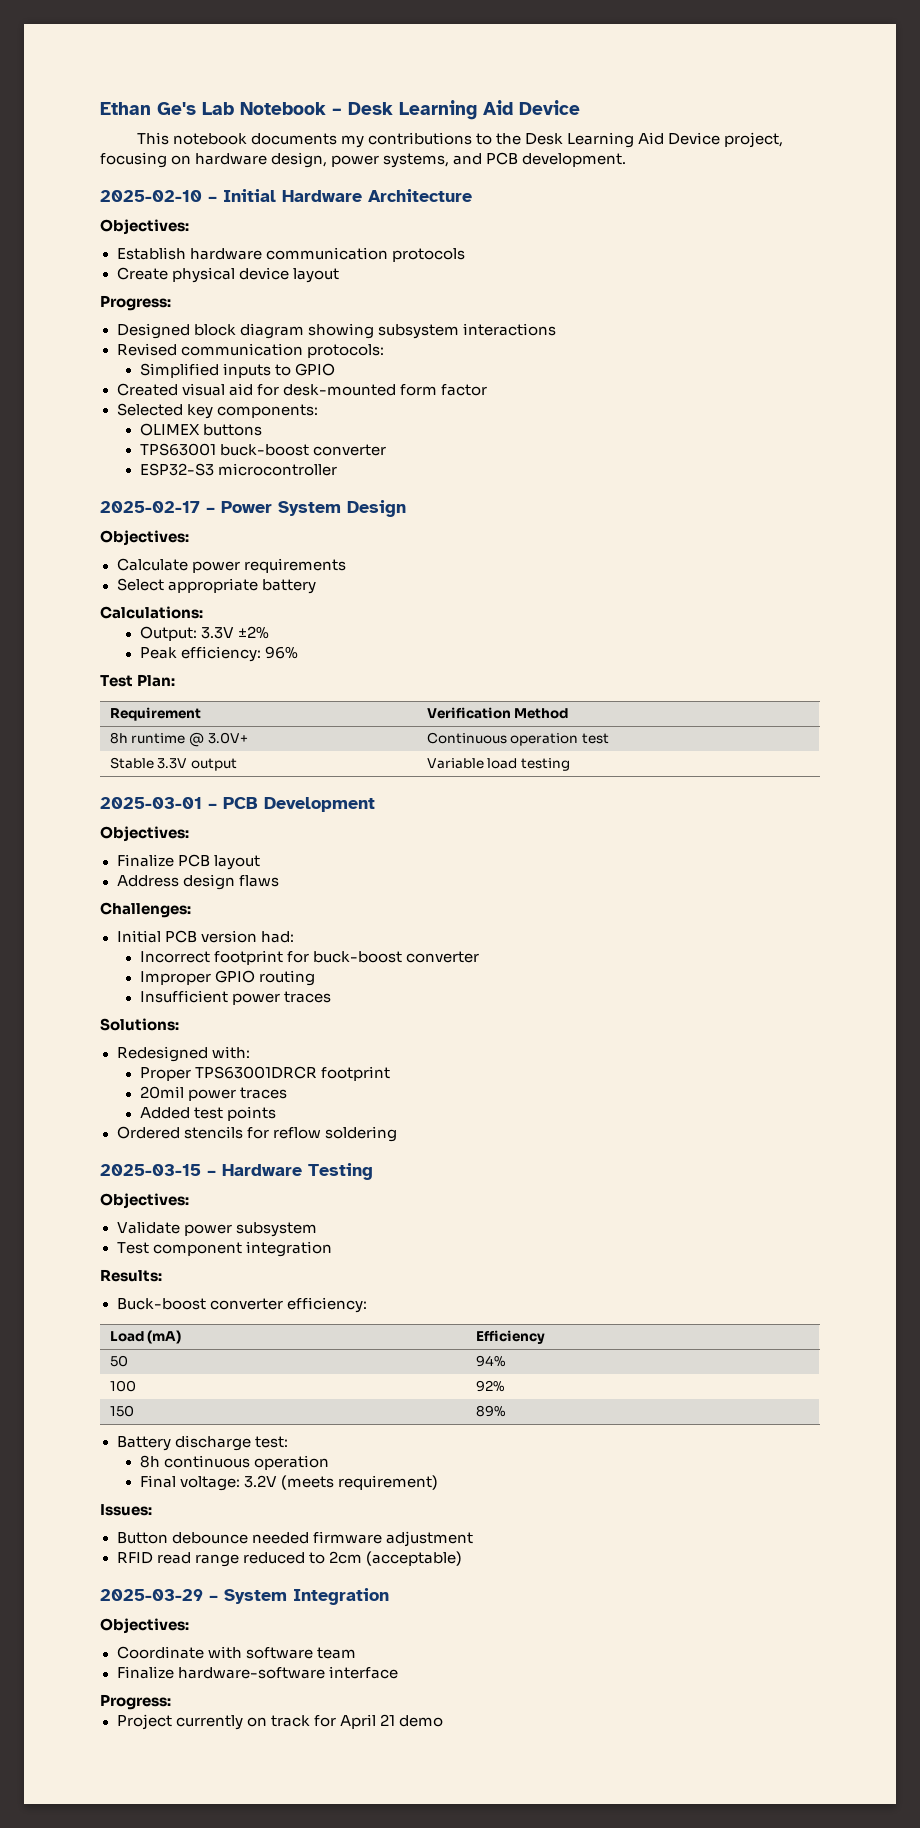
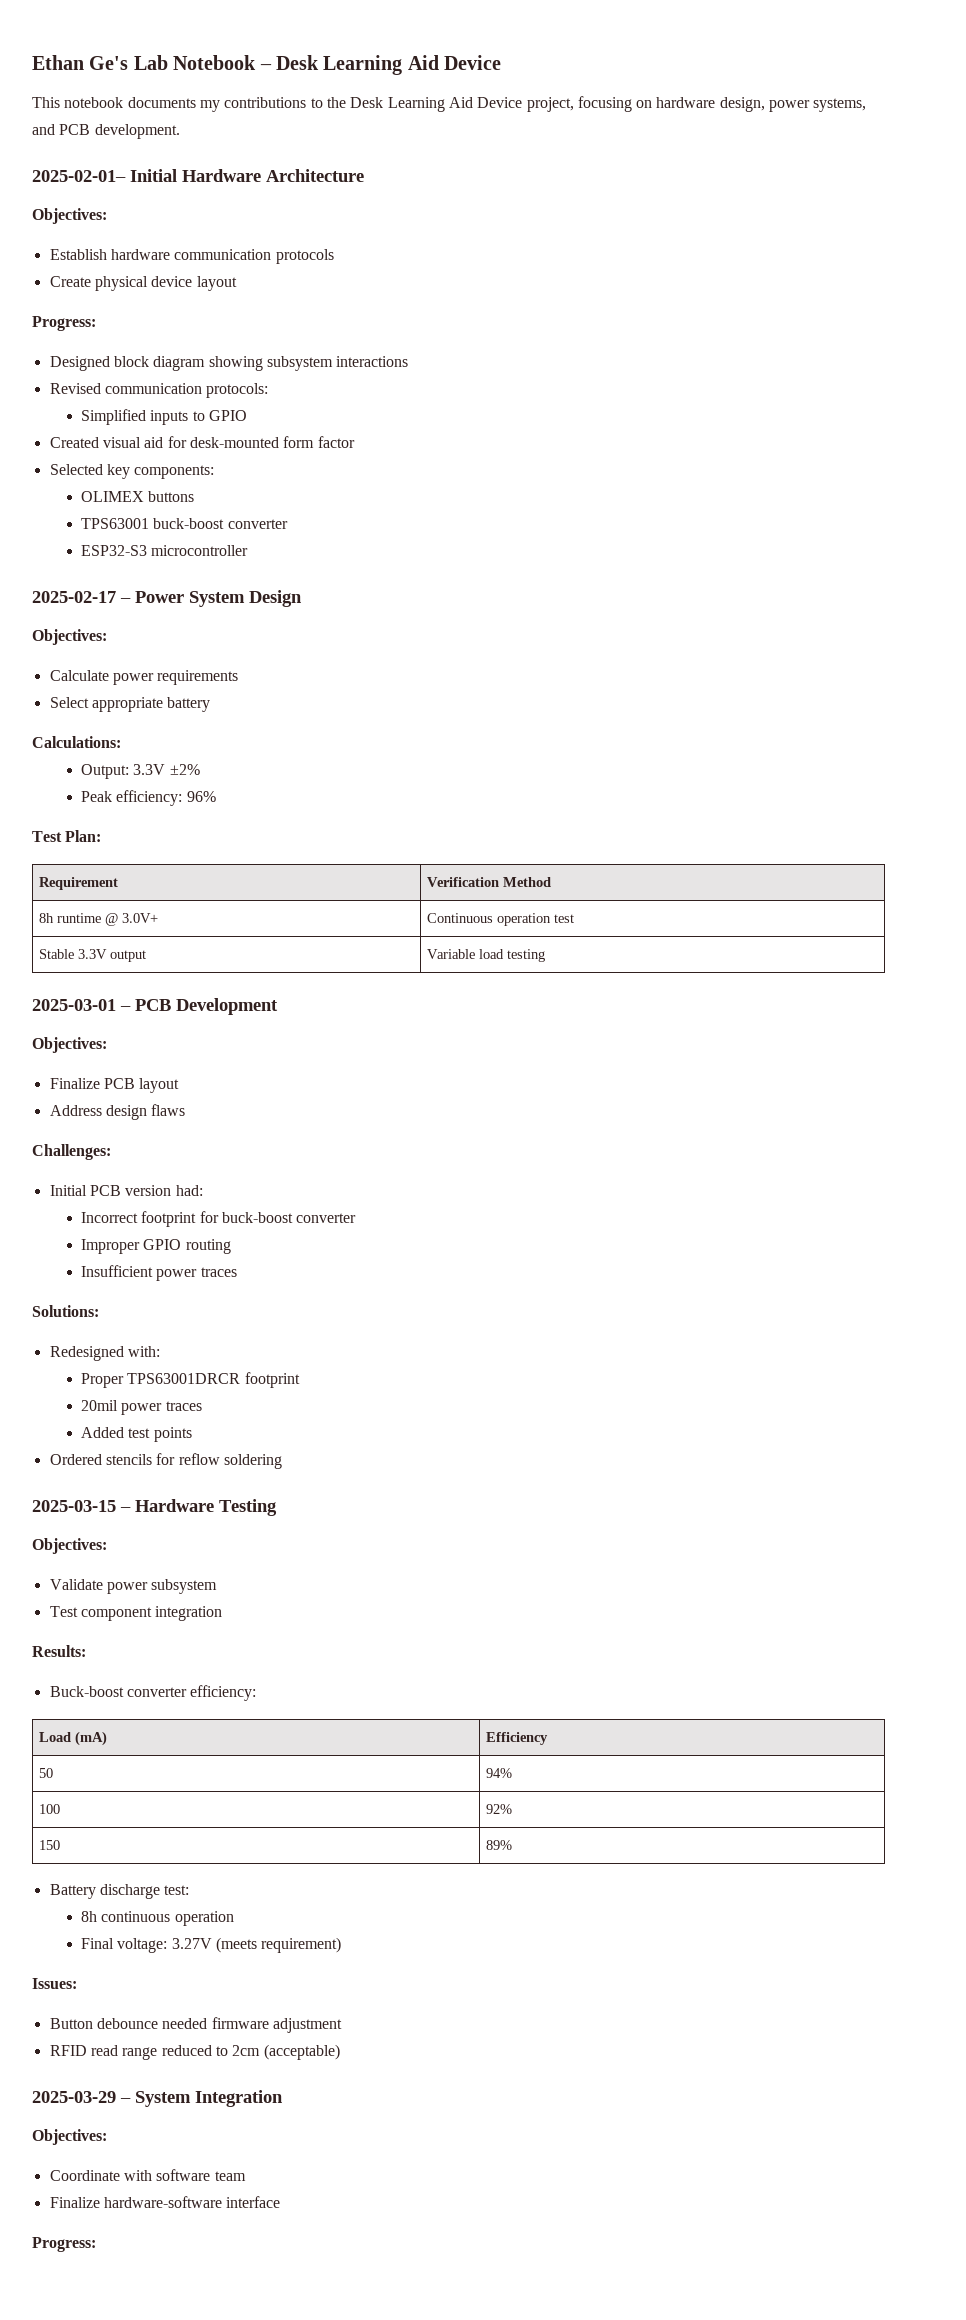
- 2025-02-10 – Initial Hardware Architecture
+ 2025-02-01– Initial Hardware Architecture
- Final voltage: 3.2V (meets requirement)
+ Final voltage: 3.27V (meets requirement)
- Project currently on track for April 21 demo

